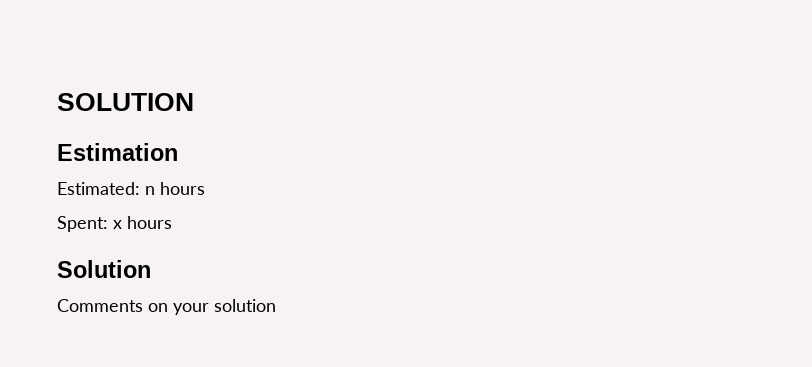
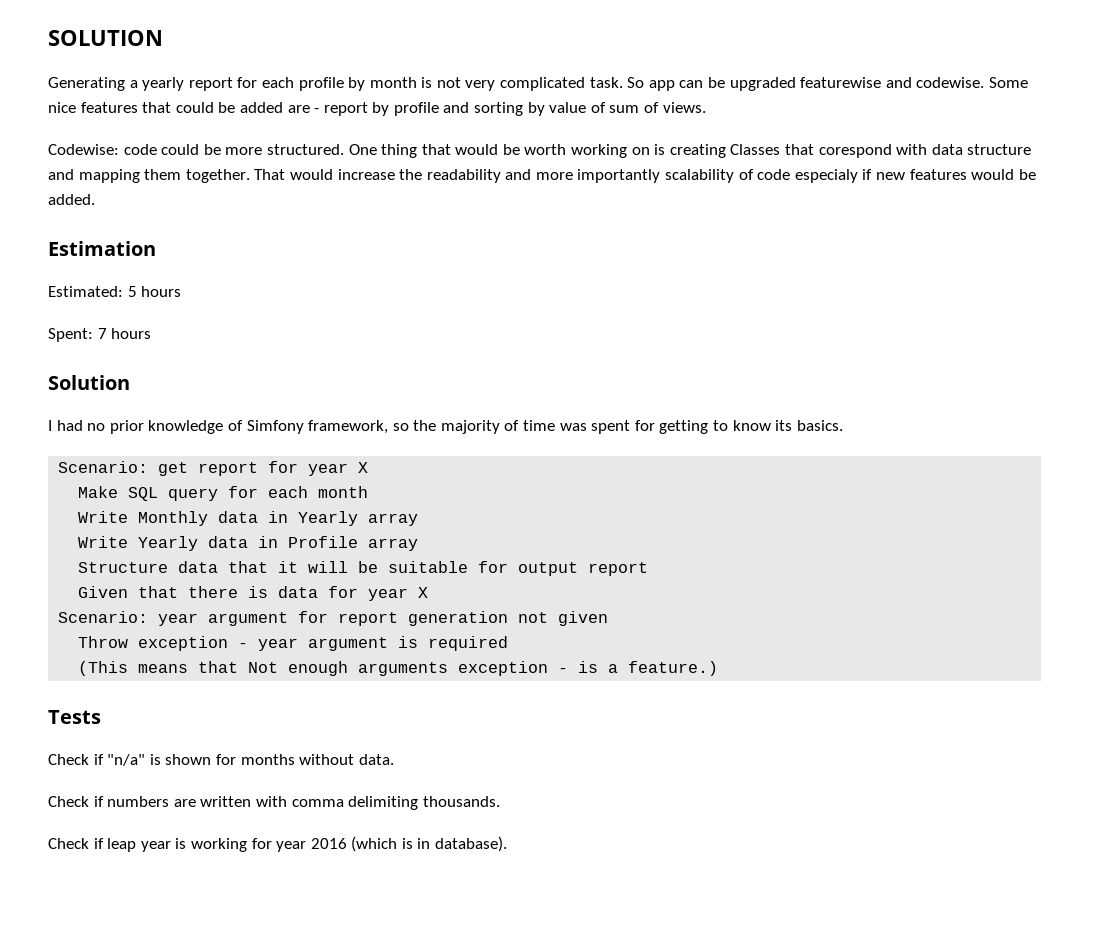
+ Generating a yearly report for each profile by month is not very complicated task. So app can be upgraded featurewise and codewise. Some nice features that could be added are - report by profile and sorting by value of sum of views.
+ Codewise: code could be more structured. One thing that would be worth working on is creating Classes that corespond with data structure and mapping them together. That would increase the readability and more importantly scalability of code especialy if new features would be added.
- Estimated: n hours
+ Estimated: 5 hours
- Spent: x hours
+ Spent: 7 hours
- Comments on your solution
+ I had no prior knowledge of Simfony framework, so the majority of time was spent for getting to know its basics.
+ Scenario: get report for year X
+ Make SQL query for each month
+ Write Monthly data in Yearly array
+ Write Yearly data in Profile array
+ Structure data that it will be suitable for output report
+ Given that there is data for year X
+ Scenario: year argument for report generation not given
+ Throw exception - year argument is required
+ (This means that Not enough arguments exception - is a feature.)
+ Tests
+ Check if "n/a" is shown for months without data.
+ Check if numbers are written with comma delimiting thousands.
+ Check if leap year is working for year 2016 (which is in database).

